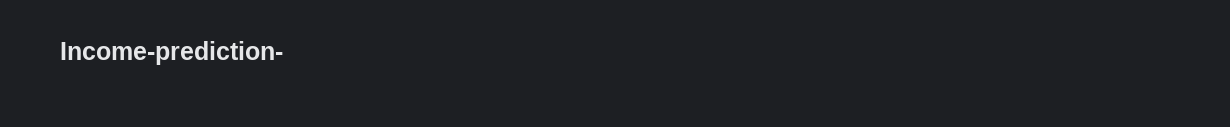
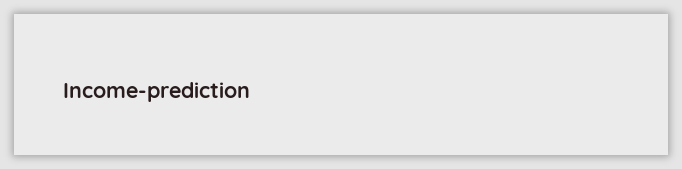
- Income-prediction-
+ Income-prediction

